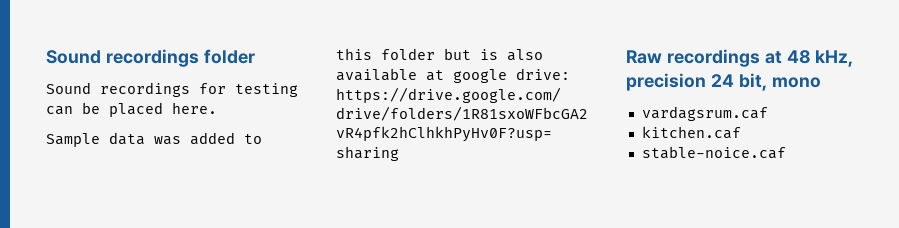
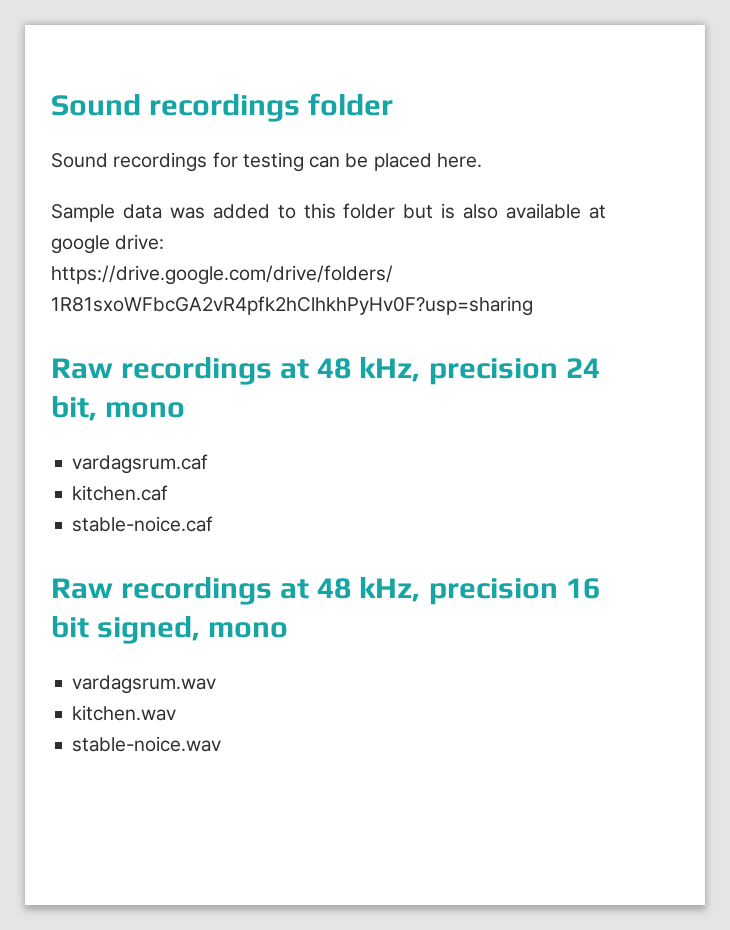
+ Raw recordings at 48 kHz, precision 16 bit signed, mono
+ vardagsrum.wav
+ kitchen.wav
+ stable-noice.wav

